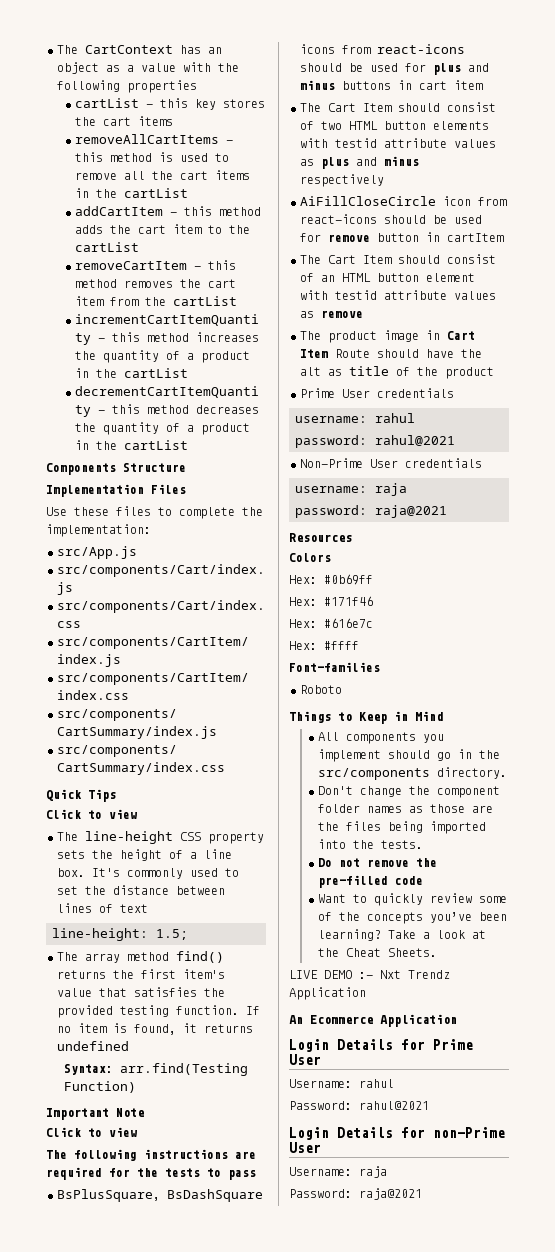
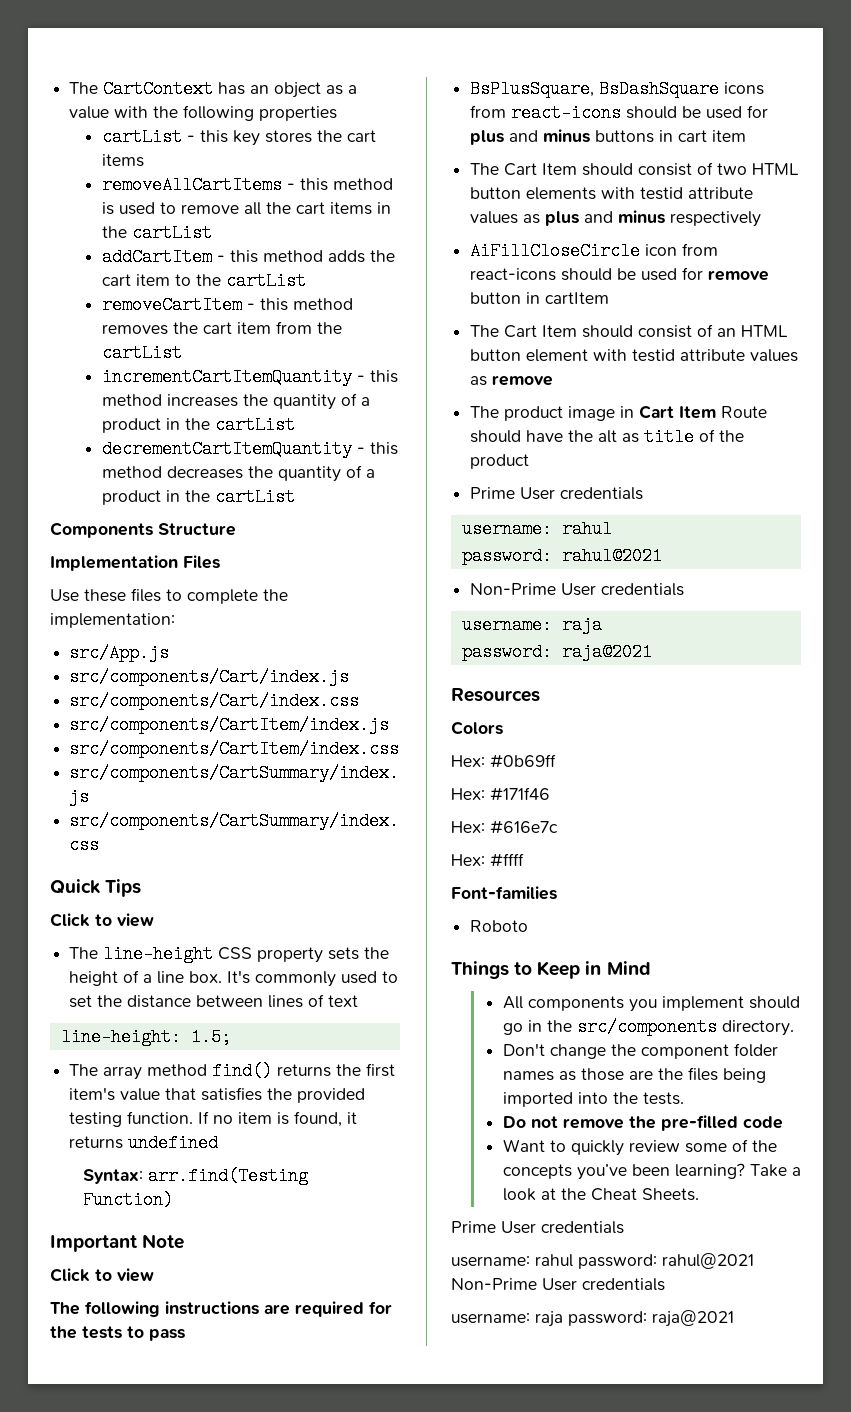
  Take a look at the Cheat Sheets.
- LIVE DEMO :- Nxt Trendz Application
- An Ecommerce Application
- Login Details for Prime User
- Username: rahul
- Password: rahul@2021
- Login Details for non-Prime User
- Username: raja
- Password: raja@2021
+ Prime User credentials
+ username: rahul password: rahul@2021 Non-Prime User credentials
+ username: raja password: raja@2021

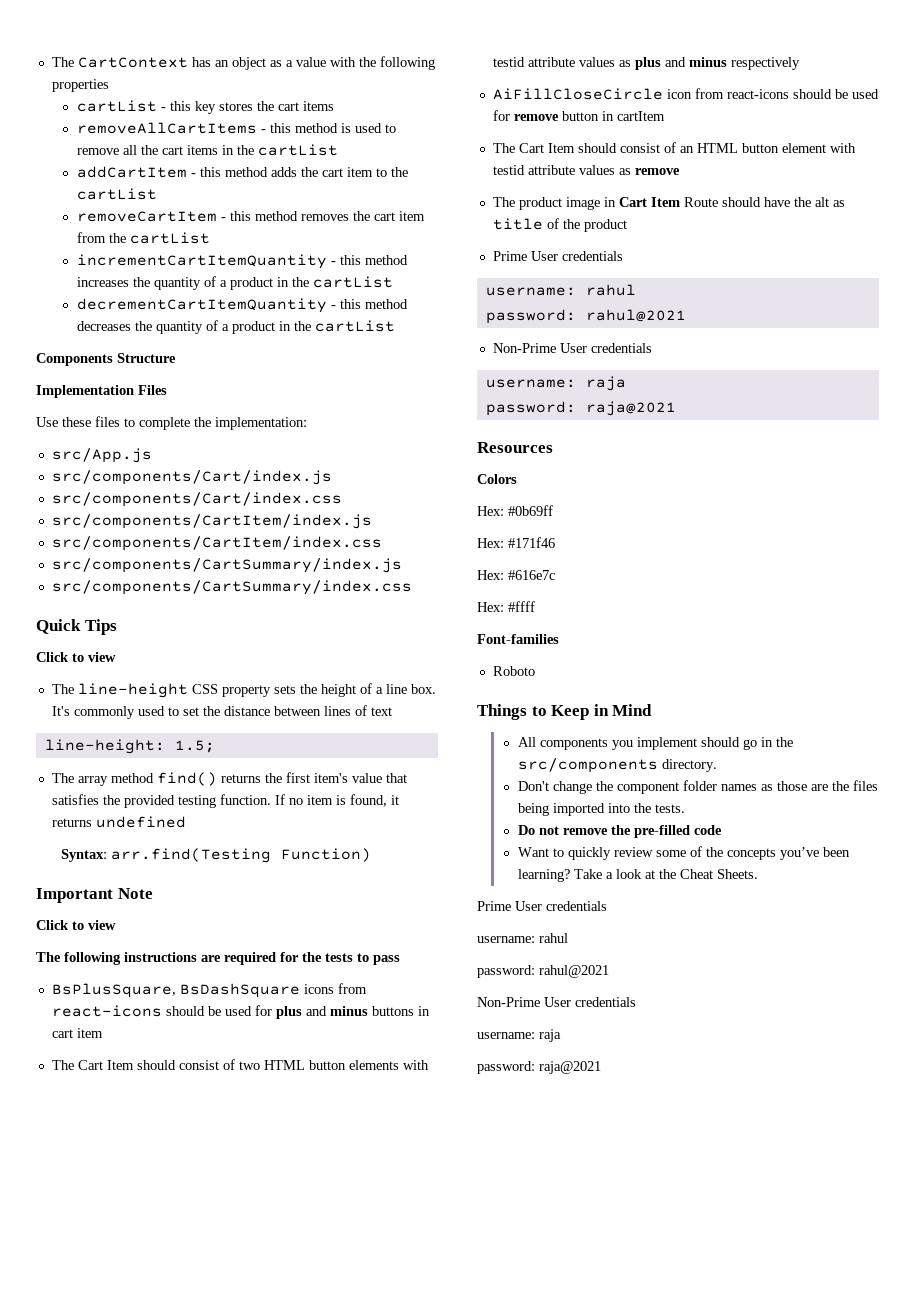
  Take a look at the Cheat Sheets.
  Prime User credentials
- username: rahul password: rahul@2021 Non-Prime User credentials
- username: raja password: raja@2021
+ username: rahul
+ password: rahul@2021
+ Non-Prime User credentials
+ username: raja
+ password: raja@2021

